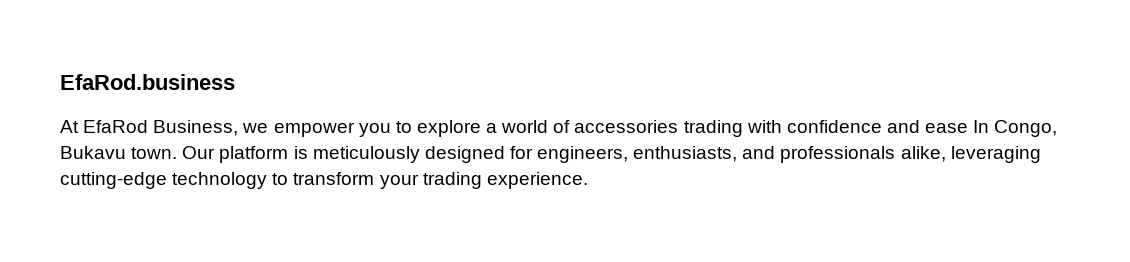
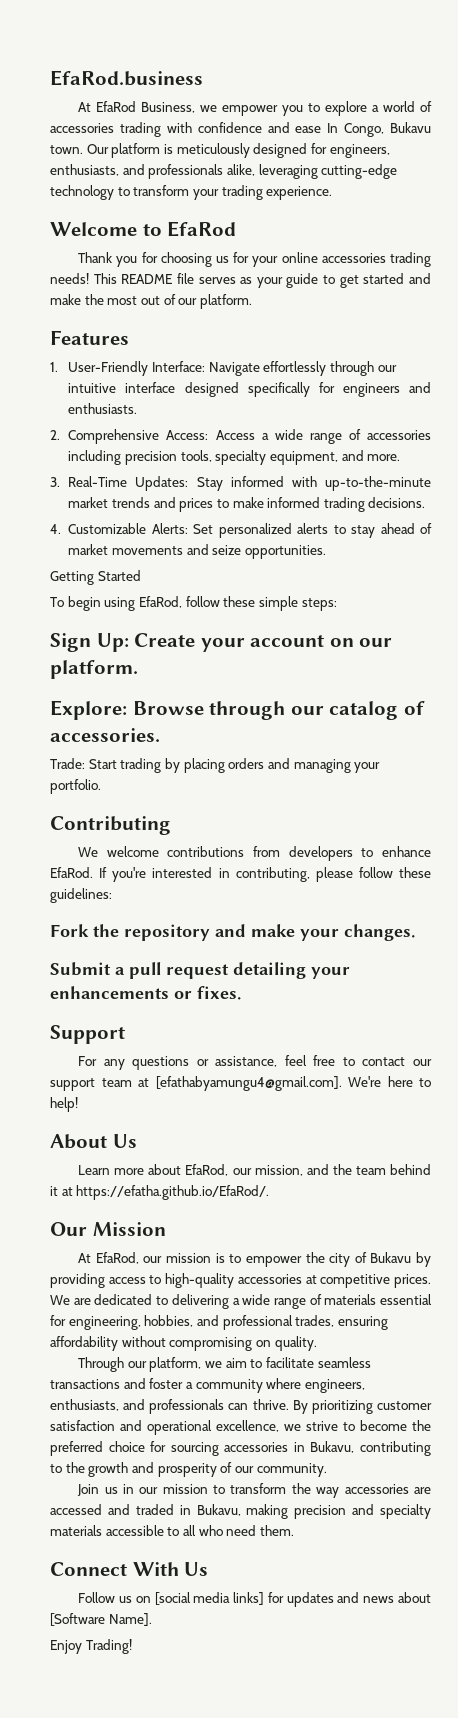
+ Welcome to EfaRod
+ Thank you for choosing us for your online accessories trading needs! This README file serves as your guide to get started and make the most out of our platform.
+ Features
+ 1. User-Friendly Interface: Navigate effortlessly through our intuitive interface designed specifically for engineers and enthusiasts.
+ 2. Comprehensive Access: Access a wide range of accessories including precision tools, specialty equipment, and more.
+ 3. Real-Time Updates: Stay informed with up-to-the-minute market trends and prices to make informed trading decisions.
+ 4. Customizable Alerts: Set personalized alerts to stay ahead of market movements and seize opportunities.
+ Getting Started
+ To begin using EfaRod, follow these simple steps:
+ Sign Up: Create your account on our platform.
+ Explore: Browse through our catalog of accessories.
+ Trade: Start trading by placing orders and managing your portfolio.
+ Contributing
+ We welcome contributions from developers to enhance EfaRod. If you're interested in contributing, please follow these guidelines:
+ Fork the repository and make your changes.
+ Submit a pull request detailing your enhancements or fixes.
+ Support
+ For any questions or assistance, feel free to contact our support team at [efathabyamungu4@gmail.com]. We're here to help!
+ About Us
+ Learn more about EfaRod, our mission, and the team behind it at https://efatha.github.io/EfaRod/.
+ Our Mission
+ At EfaRod, our mission is to empower the city of Bukavu by providing access to high-quality accessories at competitive prices. We are dedicated to delivering a wide range of materials essential for engineering, hobbies, and professional trades, ensuring affordability without compromising on quality.
+ Through our platform, we aim to facilitate seamless transactions and foster a community where engineers, enthusiasts, and professionals can thrive. By prioritizing customer satisfaction and operational excellence, we strive to become the preferred choice for sourcing accessories in Bukavu, contributing to the growth and prosperity of our community.
+ Join us in our mission to transform the way accessories are accessed and traded in Bukavu, making precision and specialty materials accessible to all who need them.
+ Connect With Us
+ Follow us on [social media links] for updates and news about [Software Name].
+ Enjoy Trading!

